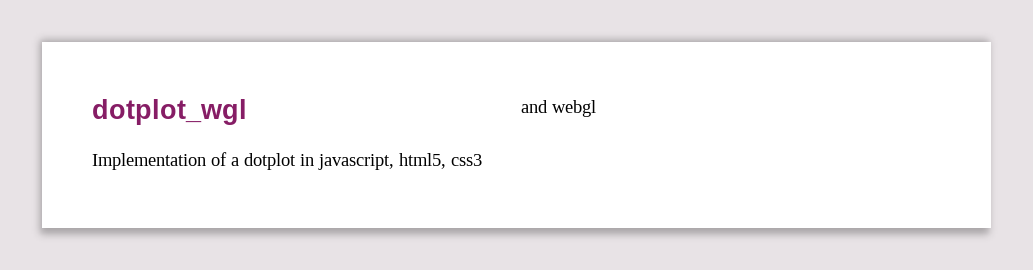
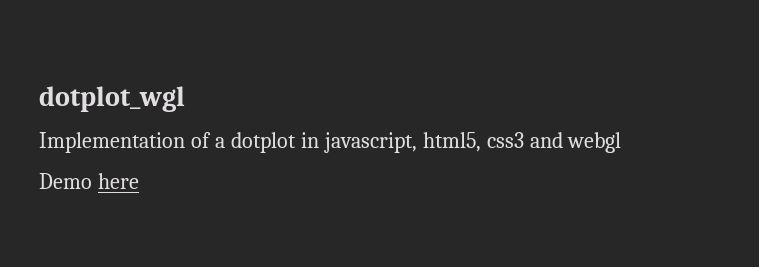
+ Demo here

